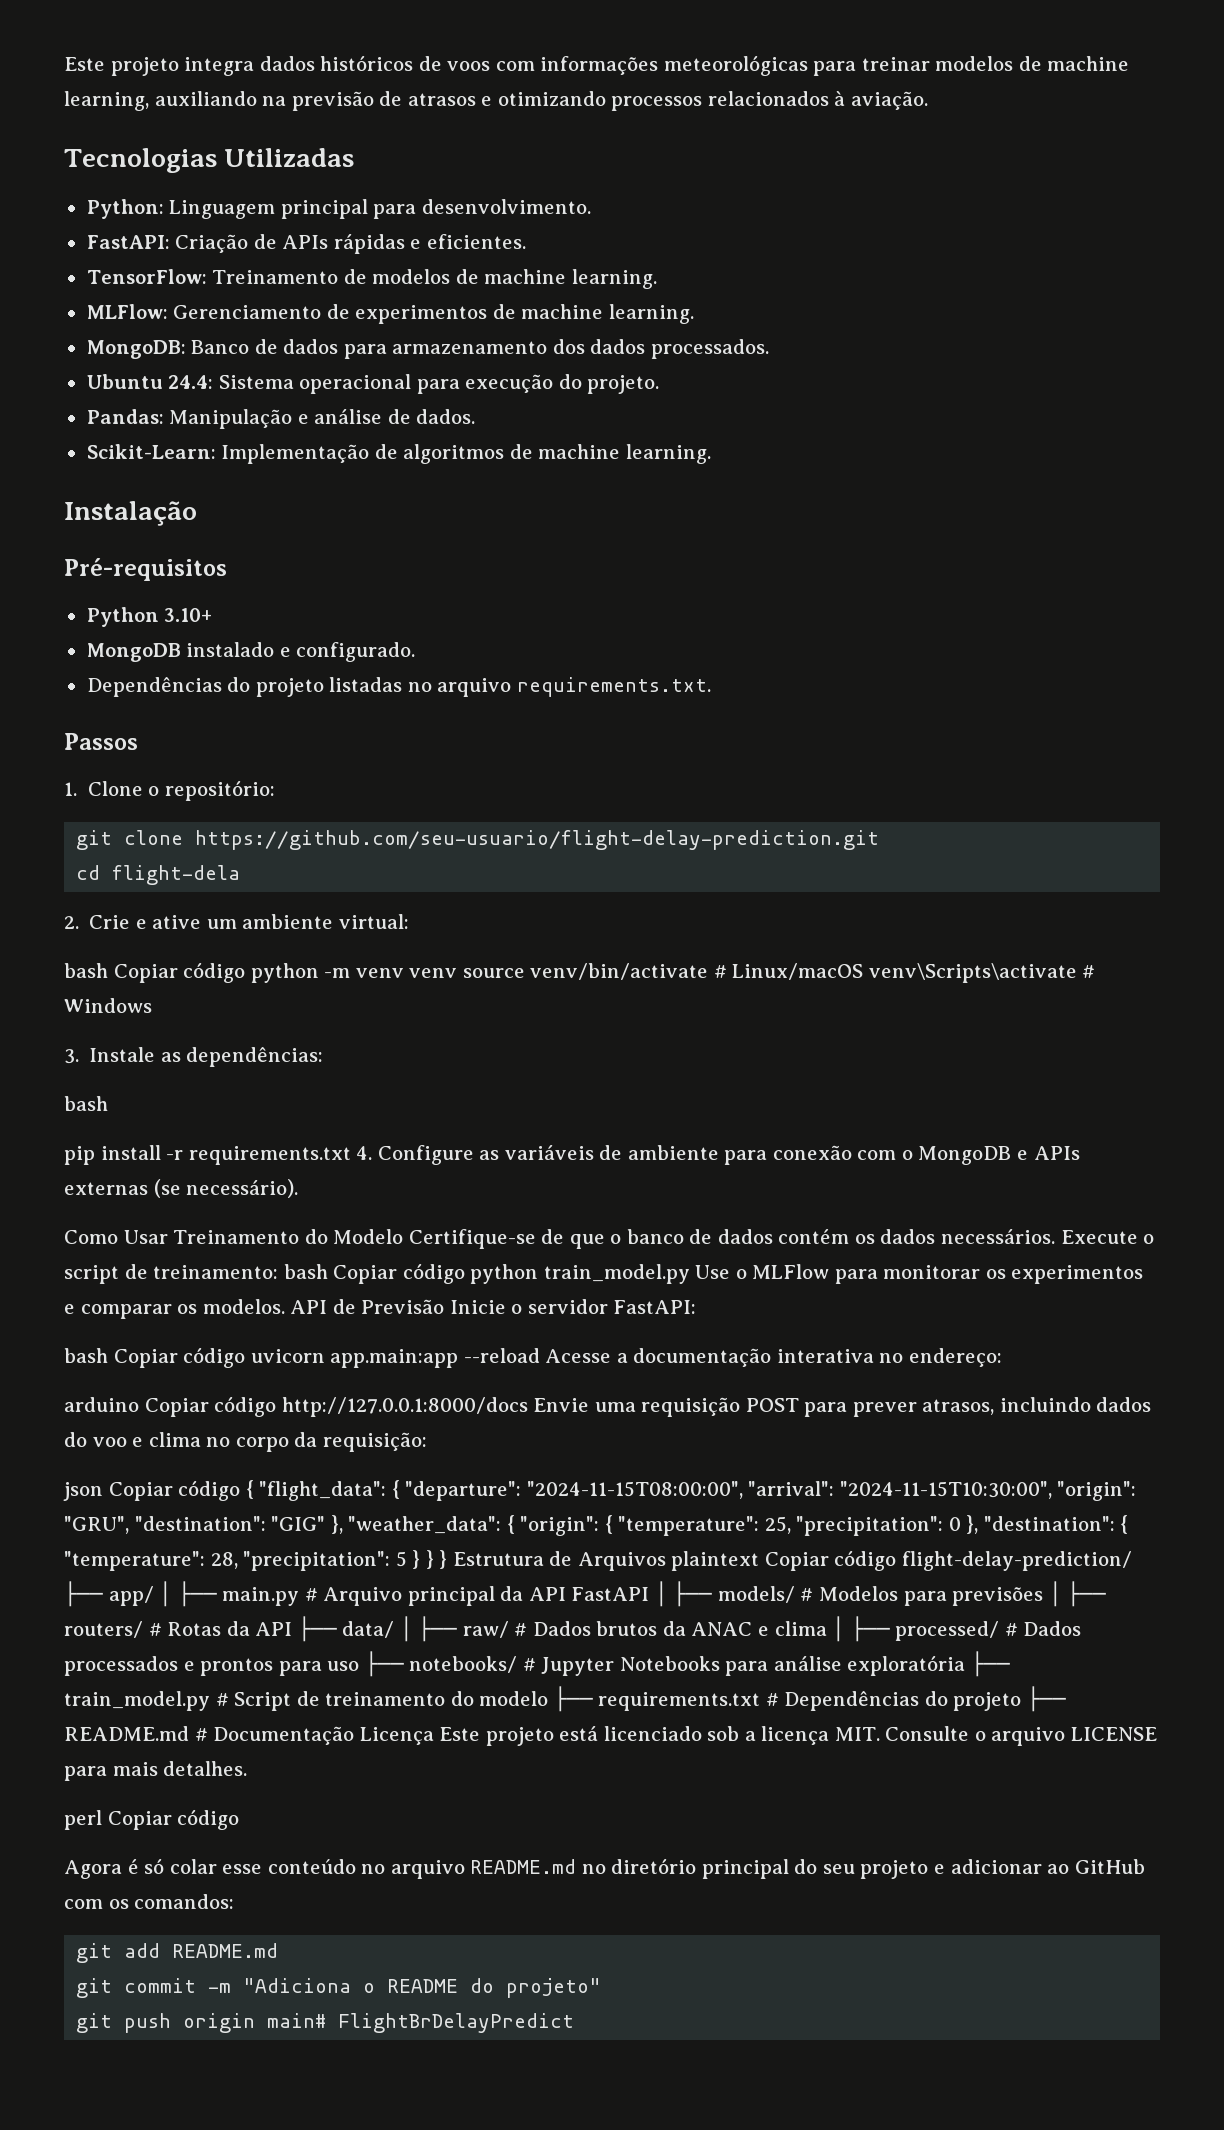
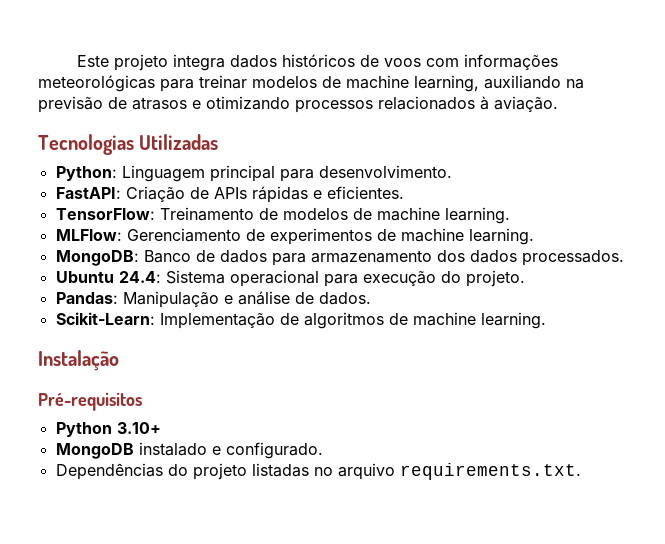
- Passos
- 1. Clone o repositório:
- git clone https://github.com/seu-usuario/flight-delay-prediction.git
- cd flight-dela
- 2. Crie e ative um ambiente virtual:
- bash Copiar código python -m venv venv source venv/bin/activate # Linux/macOS venv\Scripts\activate # Windows
- 3. Instale as dependências:
- bash
- pip install -r requirements.txt 4. Configure as variáveis de ambiente para conexão com o MongoDB e APIs externas (se necessário).
- Como Usar Treinamento do Modelo Certifique-se de que o banco de dados contém os dados necessários. Execute o script de treinamento: bash Copiar código python train_model.py Use o MLFlow para monitorar os experimentos e comparar os modelos. API de Previsão Inicie o servidor FastAPI:
- bash Copiar código uvicorn app.main:app --reload Acesse a documentação interativa no endereço:
- arduino Copiar código http://127.0.0.1:8000/docs Envie uma requisição POST para prever atrasos, incluindo dados do voo e clima no corpo da requisição:
- json Copiar código { "flight_data": { "departure": "2024-11-15T08:00:00", "arrival": "2024-11-15T10:30:00", "origin": "GRU", "destination": "GIG" }, "weather_data": { "origin": { "temperature": 25, "precipitation": 0 }, "destination": { "temperature": 28, "precipitation": 5 } } } Estrutura de Arquivos plaintext Copiar código flight-delay-prediction/ ├── app/ │ ├── main.py # Arquivo principal da API FastAPI │ ├── models/ # Modelos para previsões │ ├── routers/ # Rotas da API ├── data/ │ ├── raw/ # Dados brutos da ANAC e clima │ ├── processed/ # Dados processados e prontos para uso ├── notebooks/ # Jupyter Notebooks para análise exploratória ├── train_model.py # Script de treinamento do modelo ├── requirements.txt # Dependências do projeto ├── README.md # Documentação Licença Este projeto está licenciado sob a licença MIT. Consulte o arquivo LICENSE para mais detalhes.
- perl Copiar código
- Agora é só colar esse conteúdo no arquivo README.md no diretório principal do seu projeto e adicionar ao GitHub com os comandos:
- git add README.md
- git commit -m "Adiciona o README do projeto"
- git push origin main# FlightBrDelayPredict

